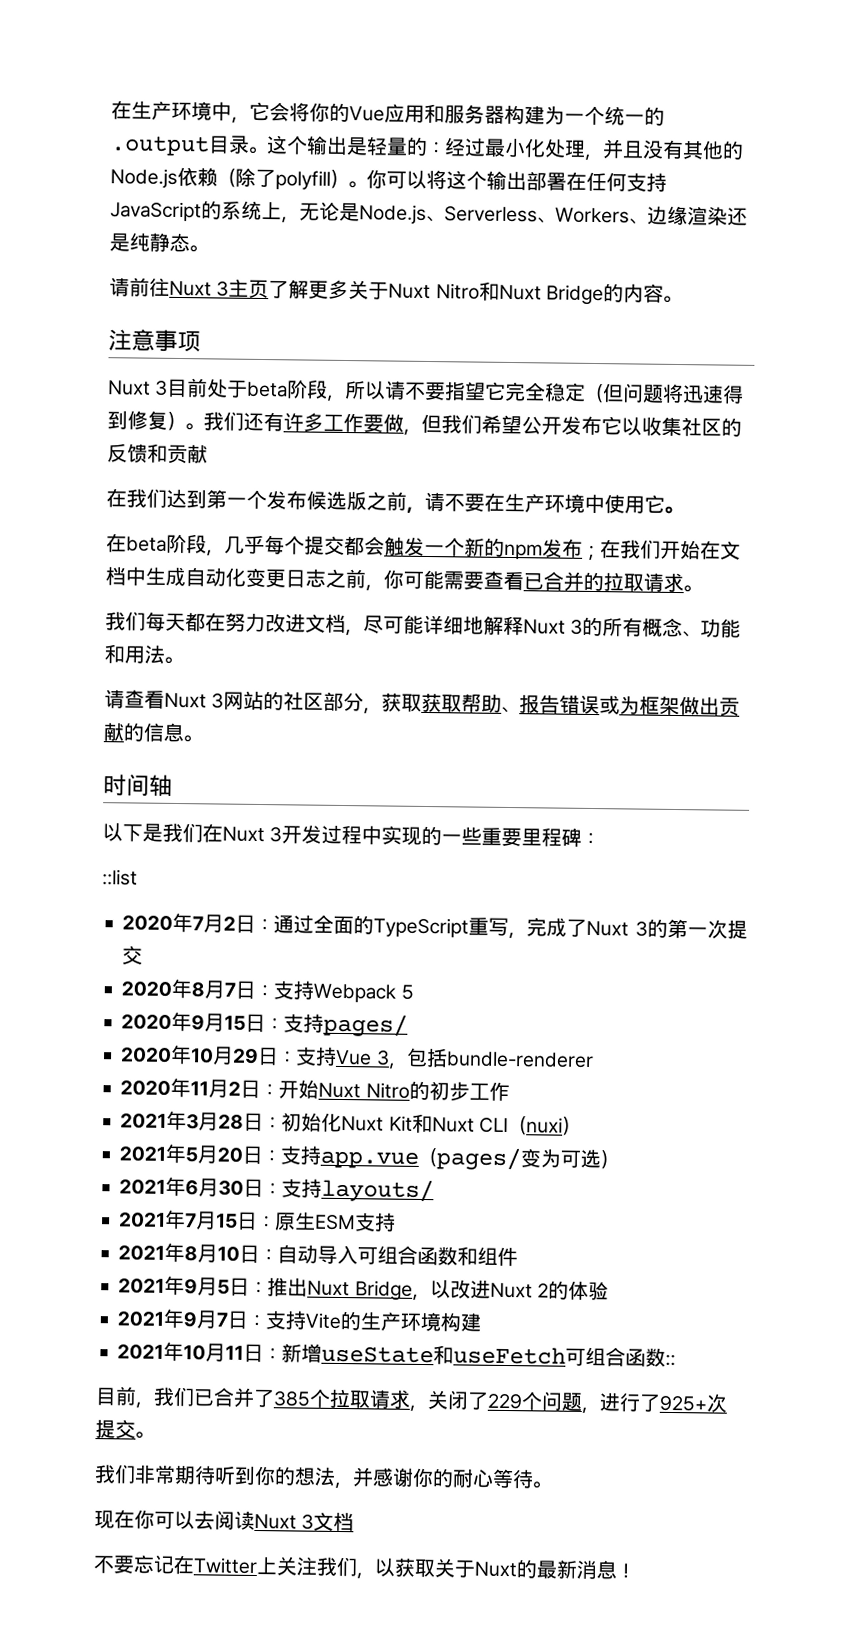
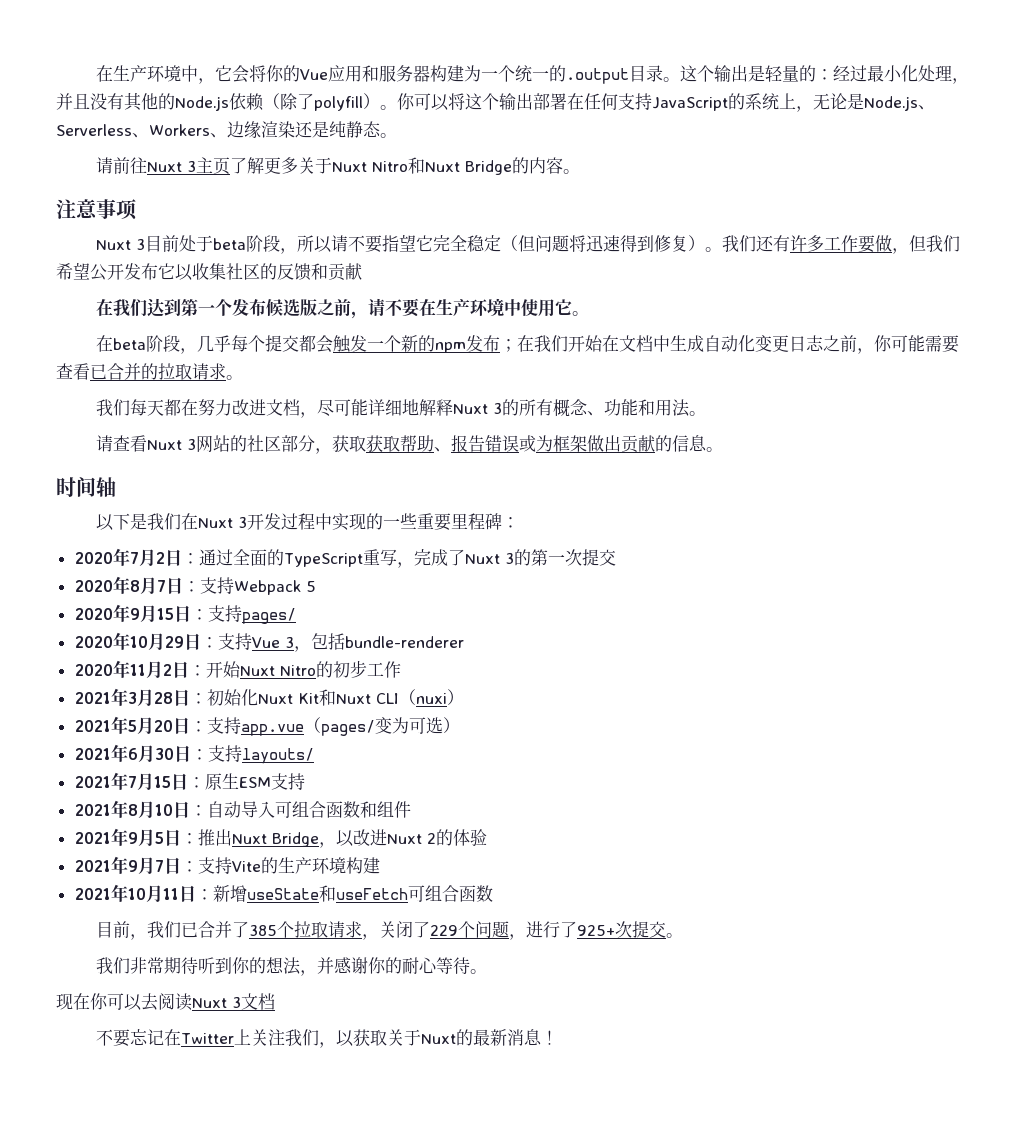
- ::list
- 2021年10月11日：新增useState和useFetch可组合函数::
+ 2021年10月11日：新增useState和useFetch可组合函数

